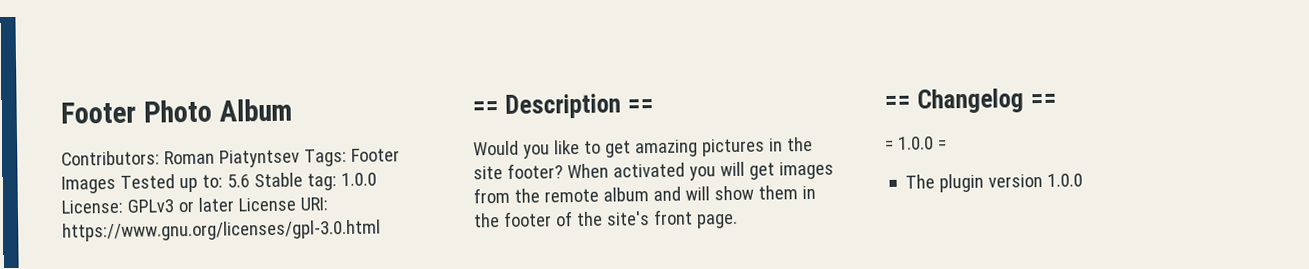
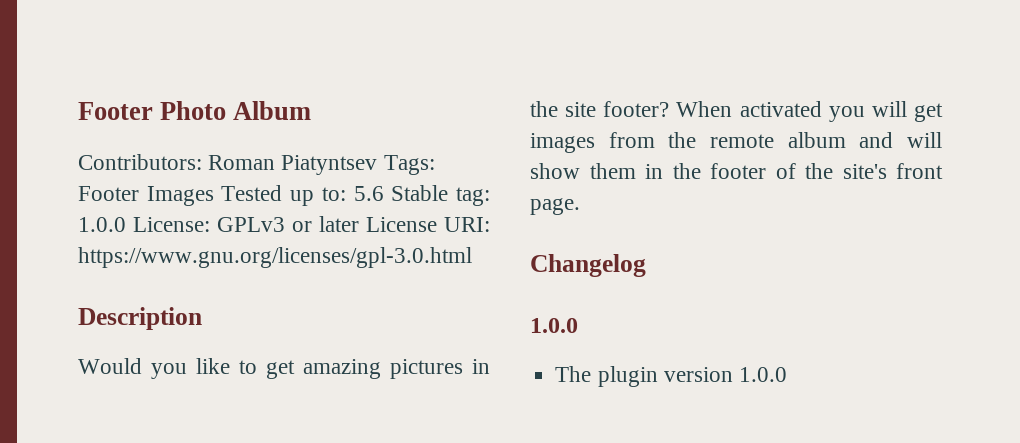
- == Description ==
+ Description
- == Changelog ==
- = 1.0.0 =
+ Changelog
+ 1.0.0

